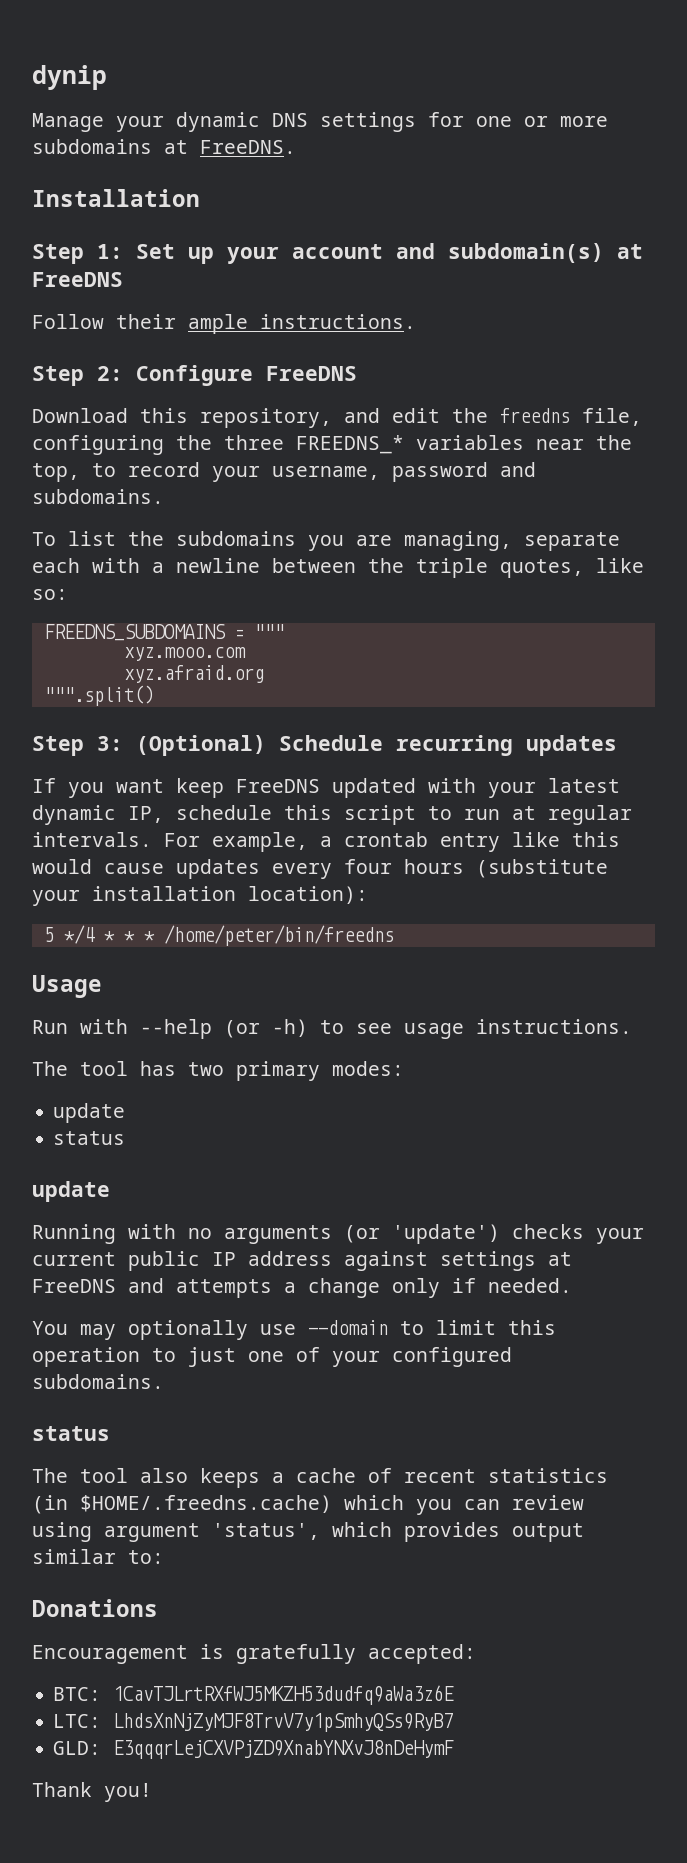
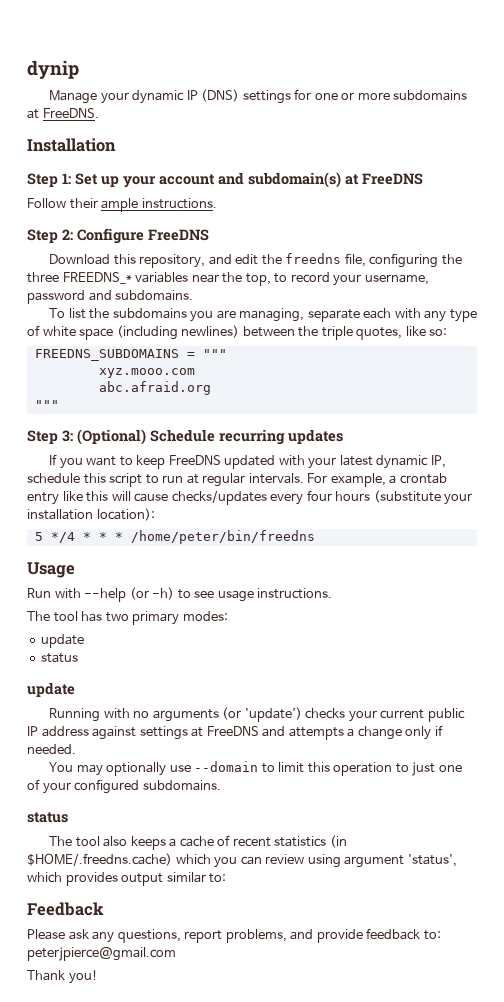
- Manage your dynamic DNS settings for one or more subdomains at FreeDNS.
+ Manage your dynamic IP (DNS) settings for one or more subdomains at FreeDNS.
- To list the subdomains you are managing, separate each with a newline between the triple quotes, like so:
+ To list the subdomains you are managing, separate each with any type of white space (including newlines) between the triple quotes, like so:
- xyz.afraid.org
- """.split()
+ abc.afraid.org
+ """
- If you want keep FreeDNS updated with your latest dynamic IP, schedule this script to run at regular intervals.
+ If you want to keep FreeDNS updated with your latest dynamic IP, schedule this script to run at regular intervals.
- For example, a crontab entry like this would cause updates every four hours (substitute your installation location):
+ For example, a crontab entry like this will cause checks/updates every four hours (substitute your installation location):
- Donations
- Encouragement is gratefully accepted:
- BTC: 1CavTJLrtRXfWJ5MKZH53dudfq9aWa3z6E
- LTC: LhdsXnNjZyMJF8TrvV7y1pSmhyQSs9RyB7
- GLD: E3qqqrLejCXVPjZD9XnabYNXvJ8nDeHymF
+ Feedback
+ Please ask any questions, report problems, and provide feedback to: peterjpierce@gmail.com

